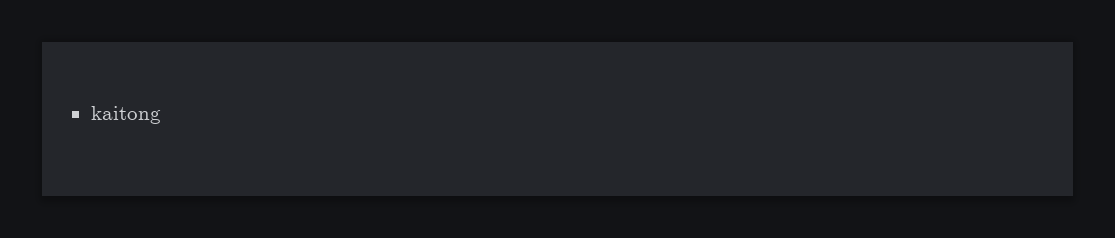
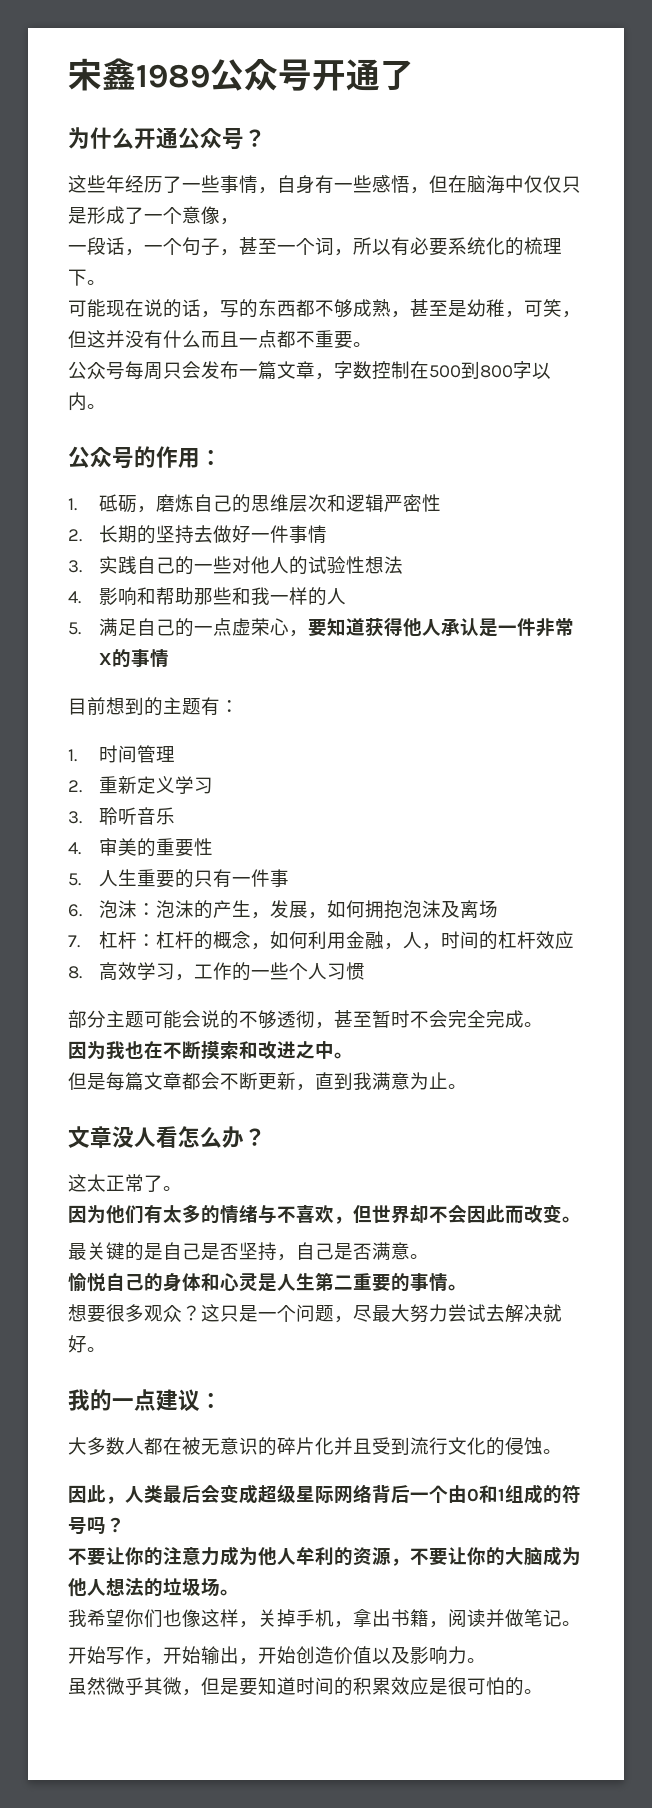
- kaitong
+ 宋鑫1989公众号开通了
+ 为什么开通公众号？
+ 这些年经历了一些事情，自身有一些感悟，但在脑海中仅仅只是形成了一个意像，
+ 一段话，一个句子，甚至一个词，所以有必要系统化的梳理下。
+ 可能现在说的话，写的东西都不够成熟，甚至是幼稚，可笑，但这并没有什么而且一点都不重要。
+ 公众号每周只会发布一篇文章，字数控制在500到800字以内。
+ 公众号的作用：
+ 1.砥砺，磨炼自己的思维层次和逻辑严密性
+ 2.长期的坚持去做好一件事情
+ 3.实践自己的一些对他人的试验性想法
+ 4.影响和帮助那些和我一样的人
+ 5.满足自己的一点虚荣心，要知道获得他人承认是一件非常X的事情
+ 目前想到的主题有：
+ 1.时间管理
+ 2.重新定义学习
+ 3.聆听音乐
+ 4.审美的重要性
+ 5.人生重要的只有一件事
+ 6.泡沫：泡沫的产生，发展，如何拥抱泡沫及离场
+ 7.杠杆：杠杆的概念，如何利用金融，人，时间的杠杆效应
+ 8.高效学习，工作的一些个人习惯
+ 部分主题可能会说的不够透彻，甚至暂时不会完全完成。
+ 因为我也在不断摸索和改进之中。
+ 但是每篇文章都会不断更新，直到我满意为止。
+ 文章没人看怎么办？
+ 这太正常了。
+ 因为他们有太多的情绪与不喜欢，但世界却不会因此而改变。
+ 最关键的是自己是否坚持，自己是否满意。
+ 愉悦自己的身体和心灵是人生第二重要的事情。
+ 想要很多观众？这只是一个问题，尽最大努力尝试去解决就好。
+ 我的一点建议：
+ 大多数人都在被无意识的碎片化并且受到流行文化的侵蚀。
+ 因此，人类最后会变成超级星际网络背后一个由0和1组成的符号吗？
+ 不要让你的注意力成为他人牟利的资源，不要让你的大脑成为他人想法的垃圾场。
+ 我希望你们也像这样，关掉手机，拿出书籍，阅读并做笔记。
+ 开始写作，开始输出，开始创造价值以及影响力。
+ 虽然微乎其微，但是要知道时间的积累效应是很可怕的。

